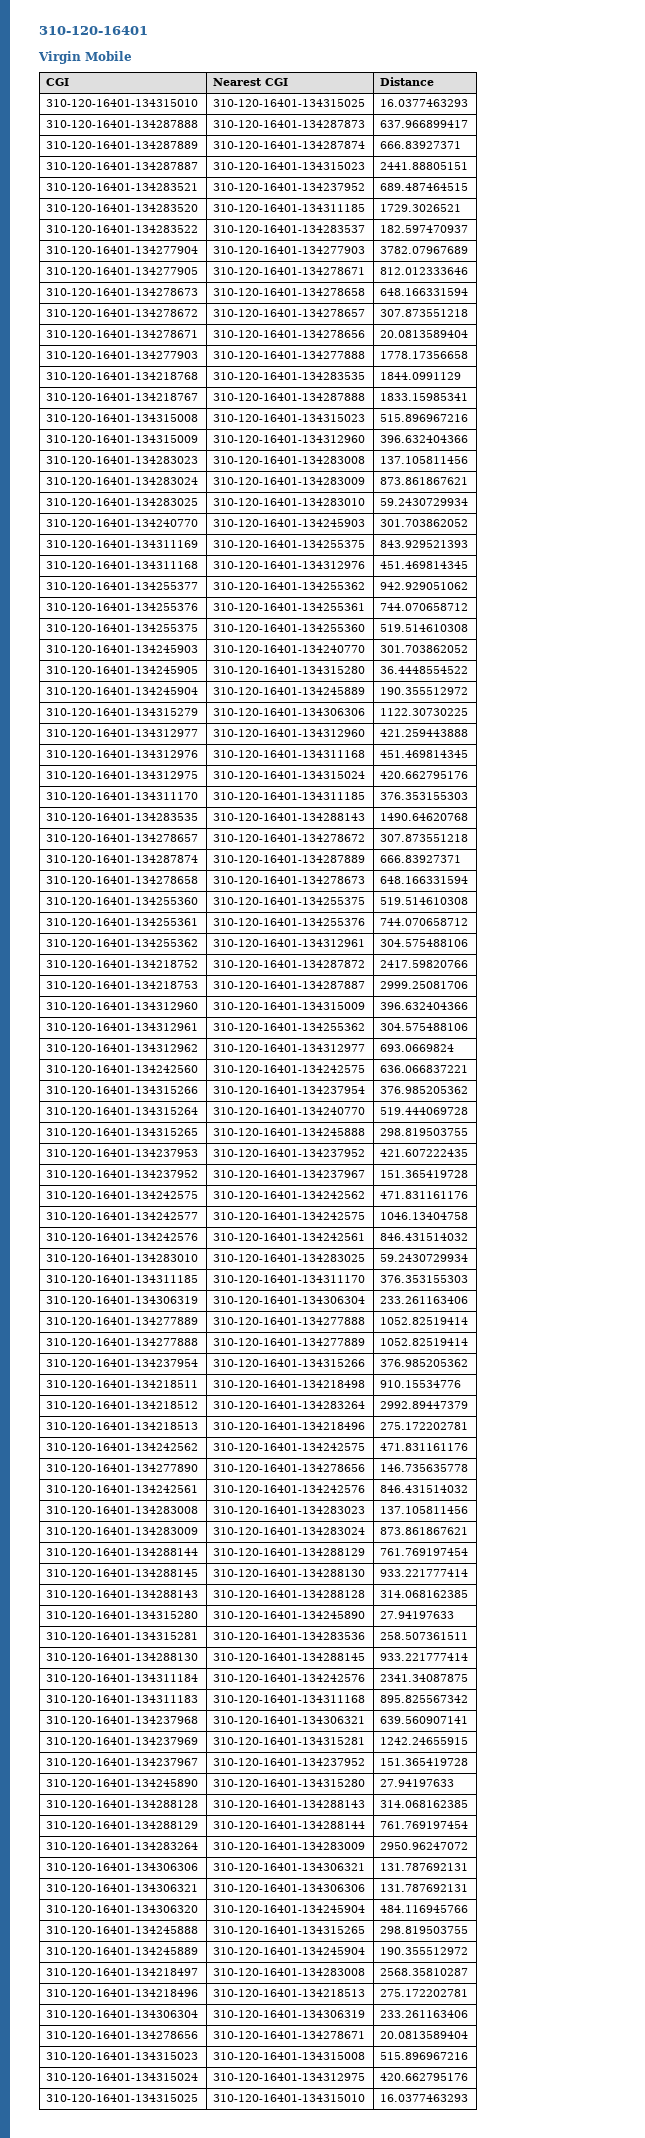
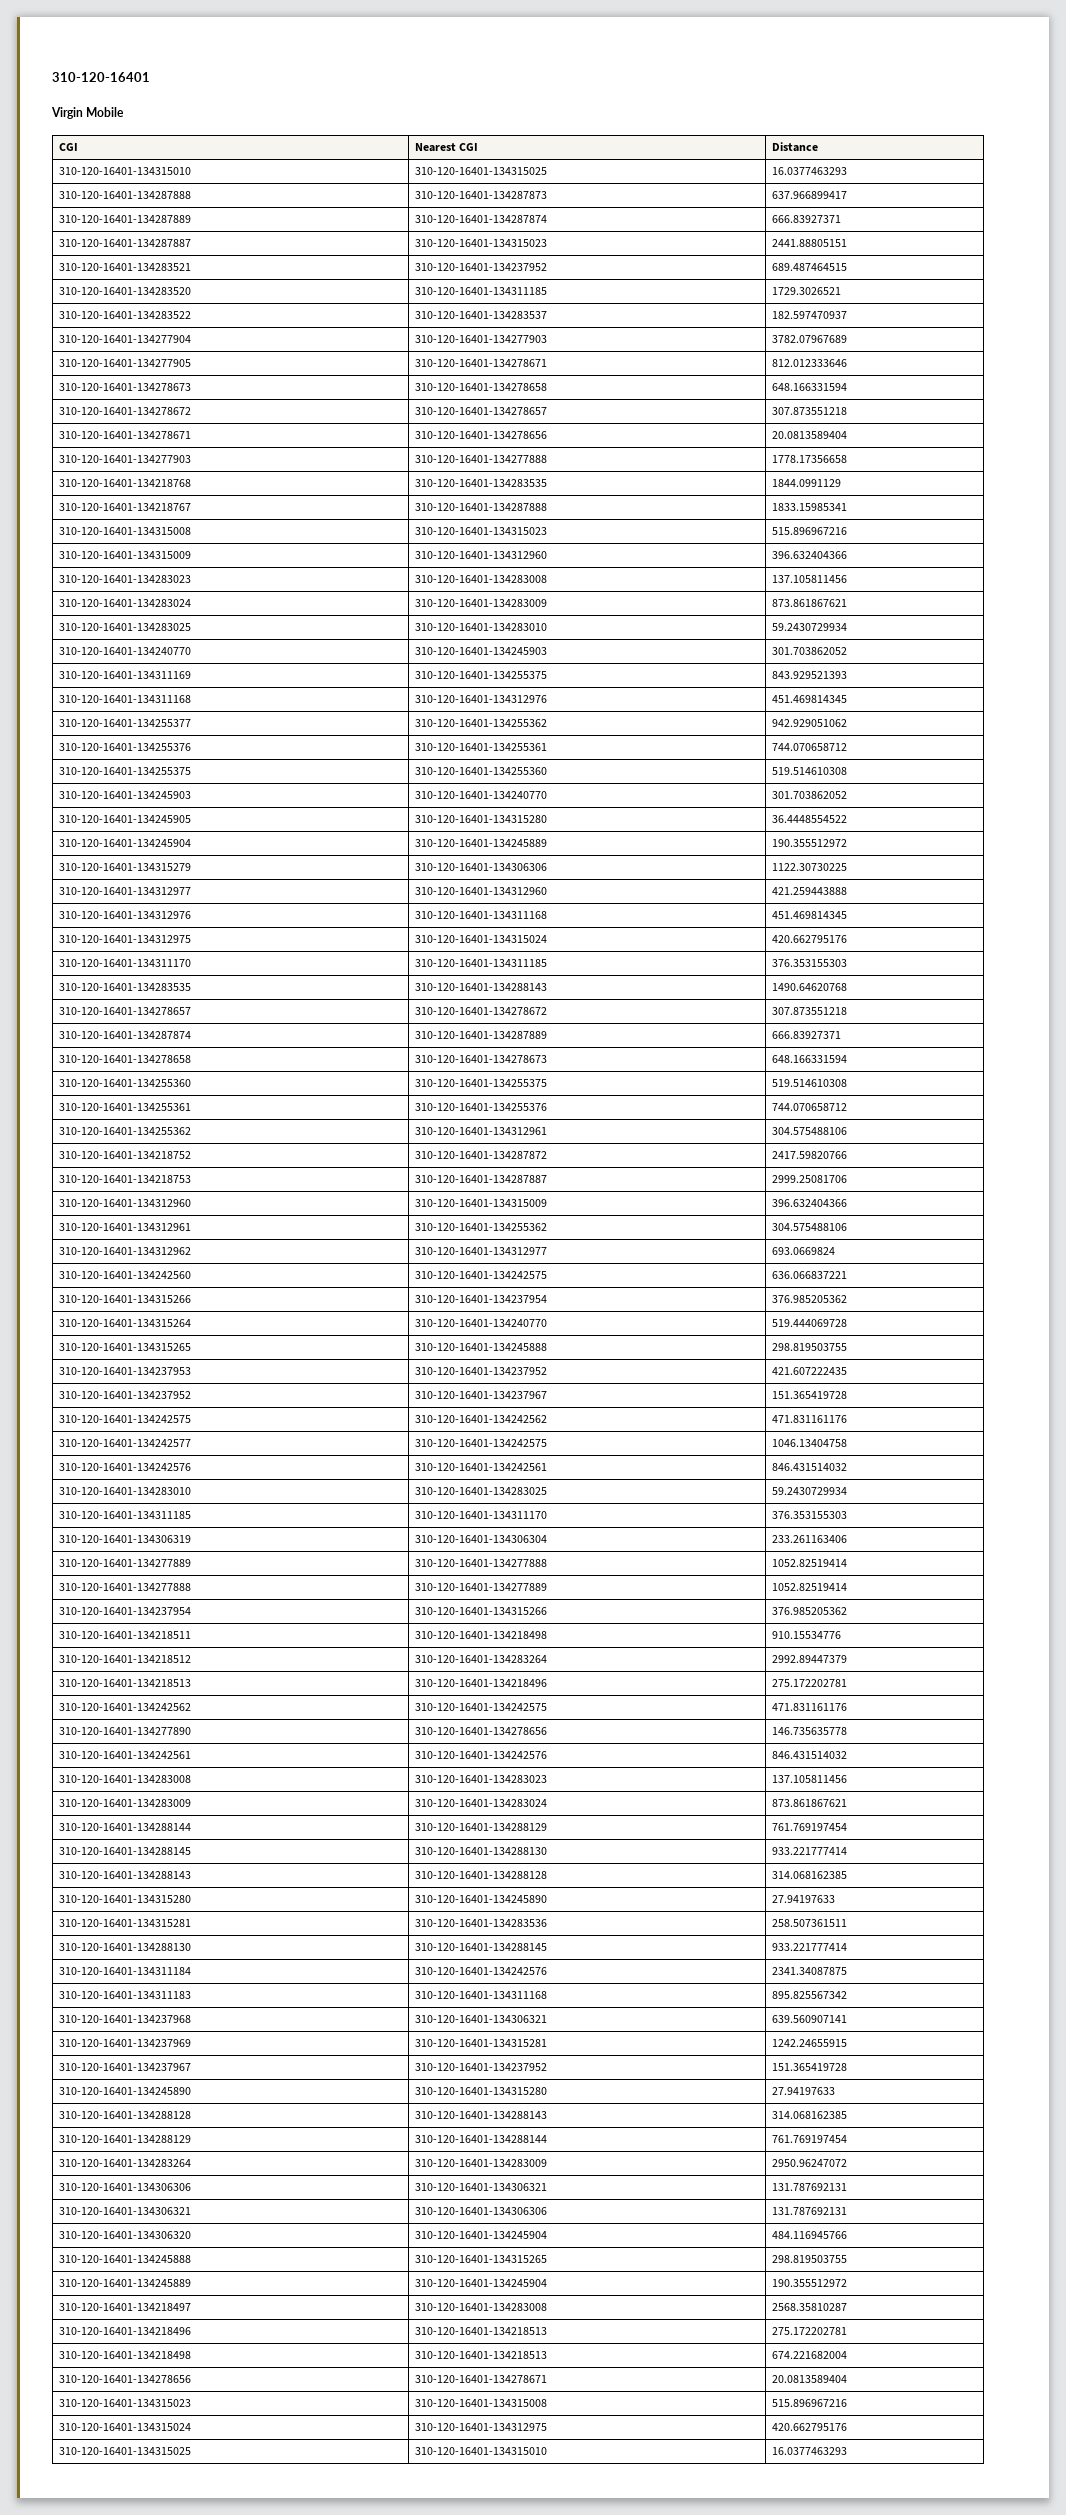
- 310-120-16401-134306304 | 310-120-16401-134306319 | 233.261163406
+ 310-120-16401-134218498 | 310-120-16401-134218513 | 674.221682004

